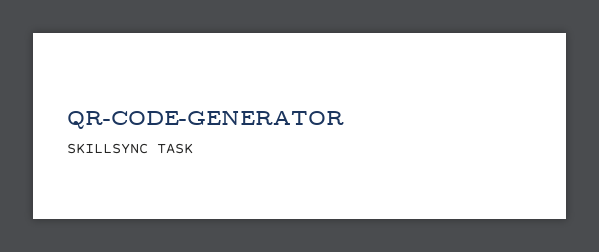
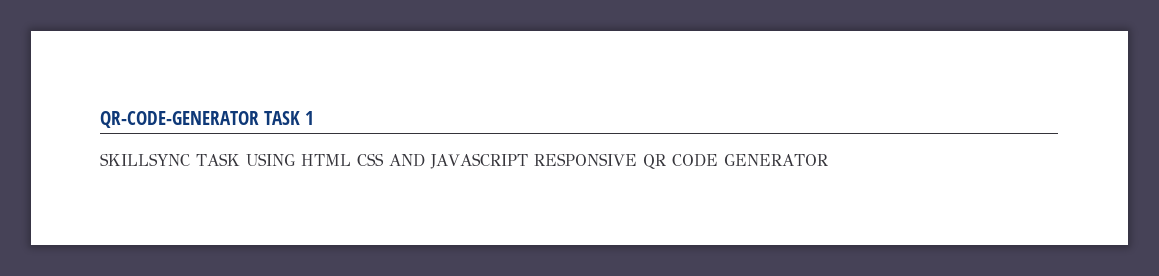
- QR-CODE-GENERATOR
+ QR-CODE-GENERATOR TASK 1
- SKILLSYNC TASK
+ SKILLSYNC TASK USING HTML CSS AND JAVASCRIPT RESPONSIVE QR CODE GENERATOR

